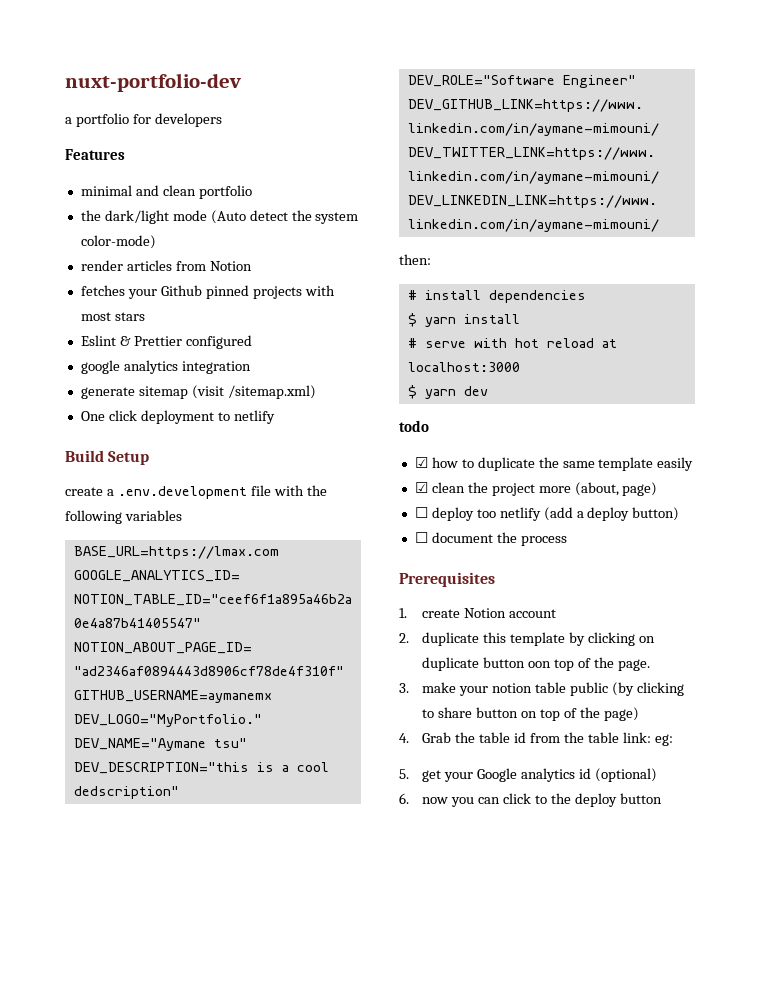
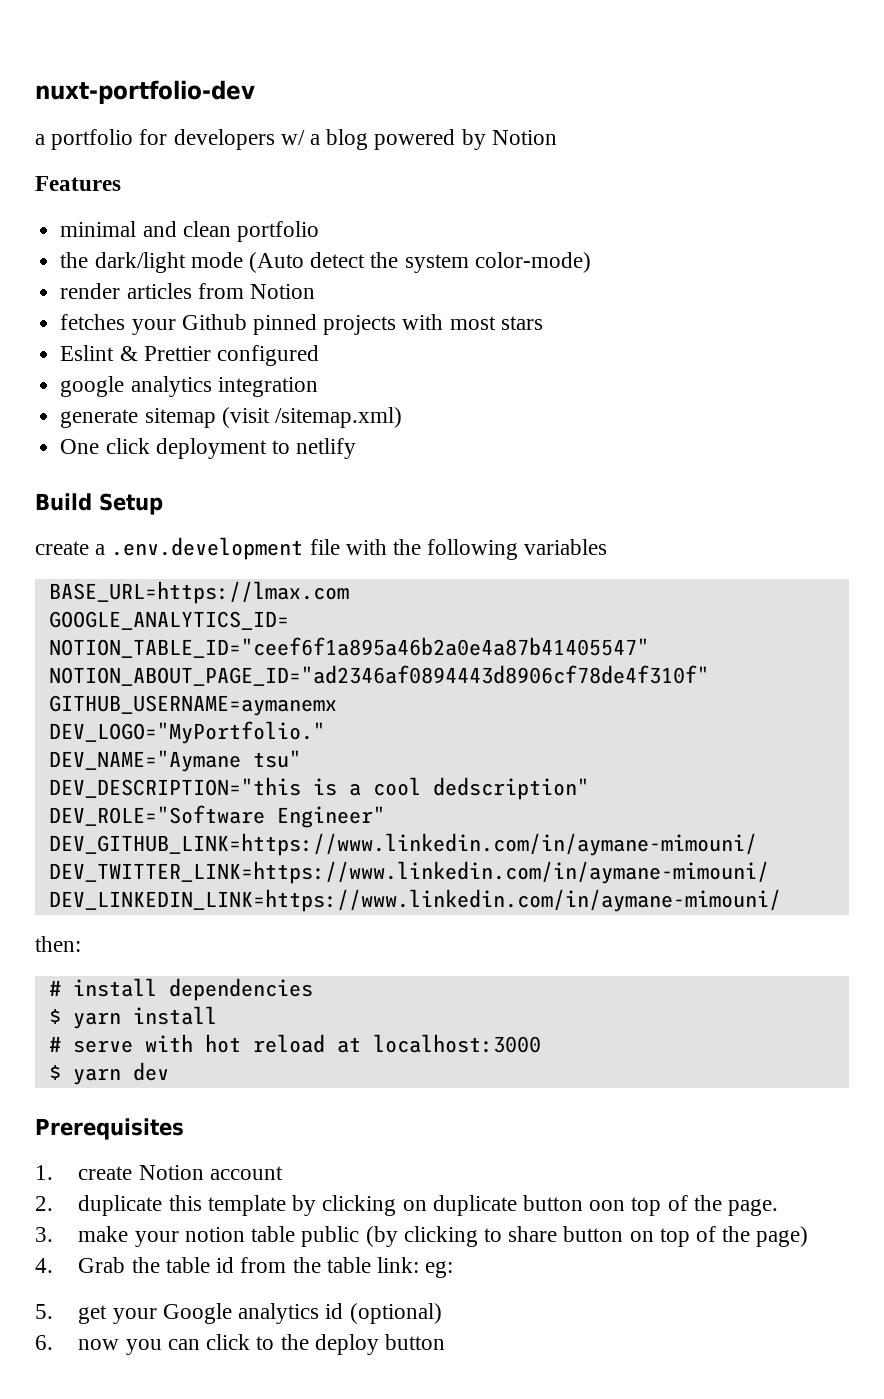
- a portfolio for developers
+ a portfolio for developers w/ a blog powered by Notion
- todo
- ☑ how to duplicate the same template easily
- ☑ clean the project more (about, page)
- ☐ deploy too netlify (add a deploy button)
- ☐ document the process

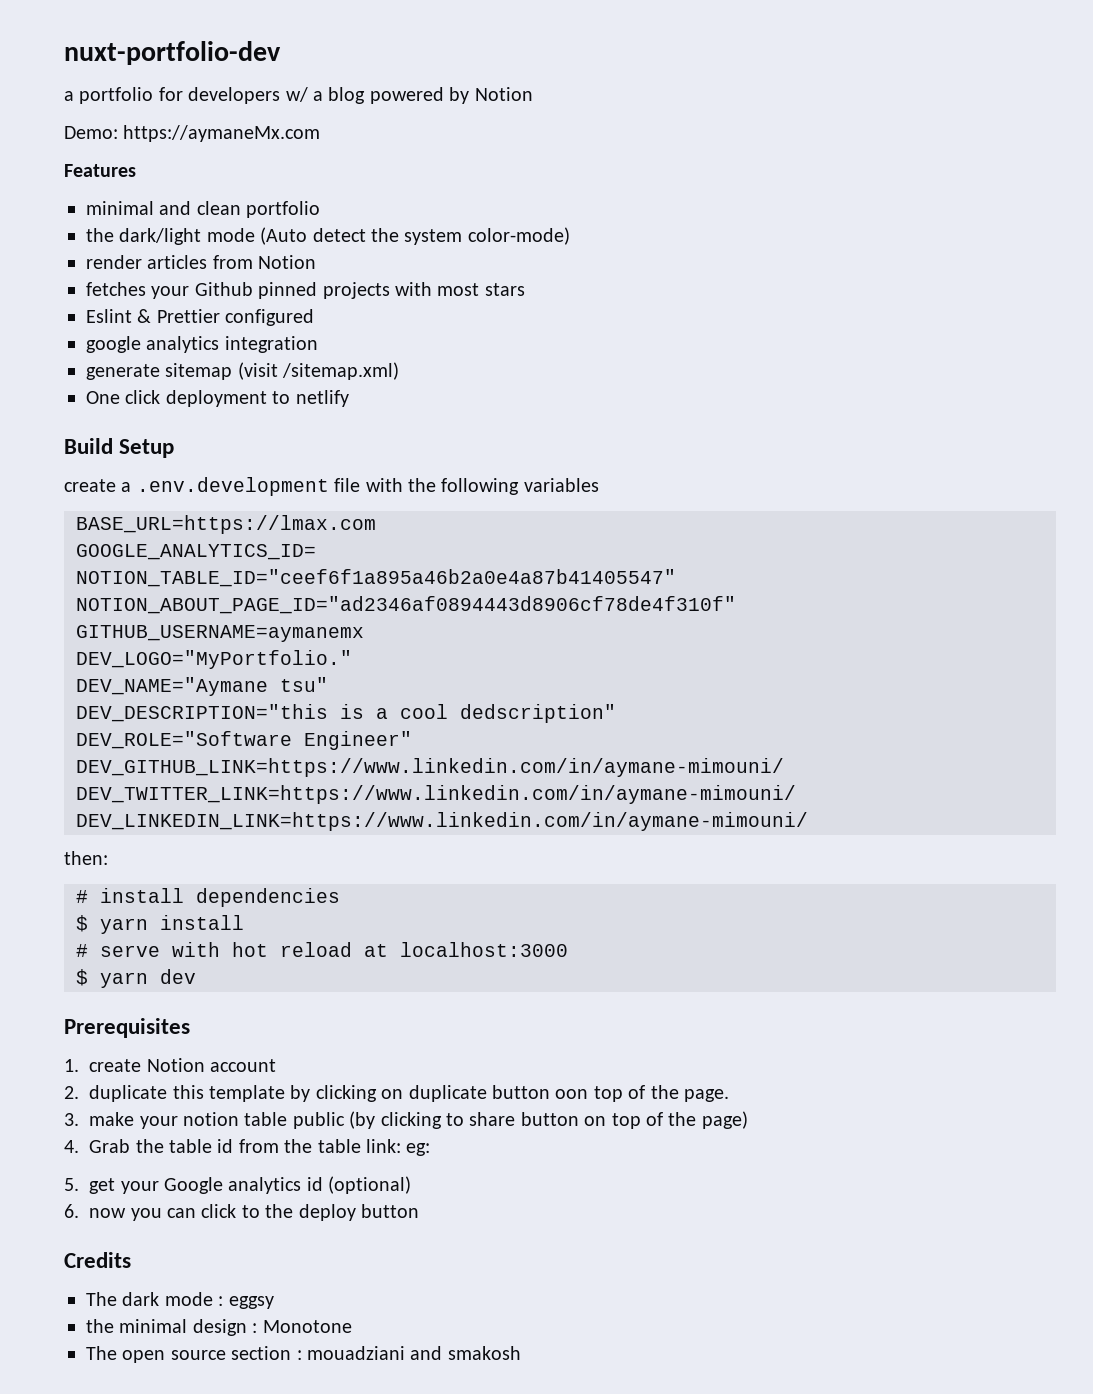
+ Demo: https://aymaneMx.com
+ Credits
+ The dark mode : eggsy
+ the minimal design : Monotone
+ The open source section : mouadziani and smakosh

